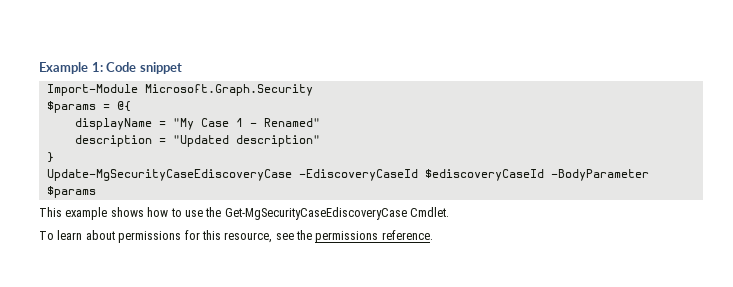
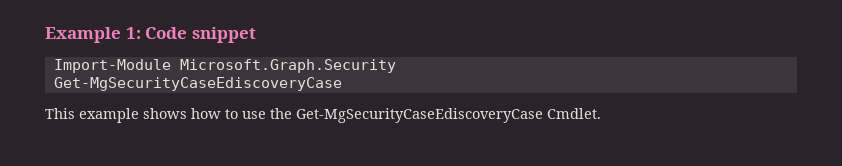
  Import-Module Microsoft.Graph.Security
- $params = @{
- displayName = "My Case 1 - Renamed"
- description = "Updated description"
- }
- Update-MgSecurityCaseEdiscoveryCase -EdiscoveryCaseId $ediscoveryCaseId -BodyParameter $params
+ Get-MgSecurityCaseEdiscoveryCase
- To learn about permissions for this resource, see the permissions reference.

